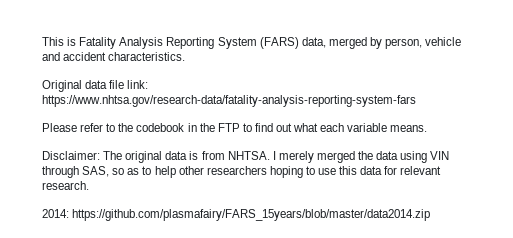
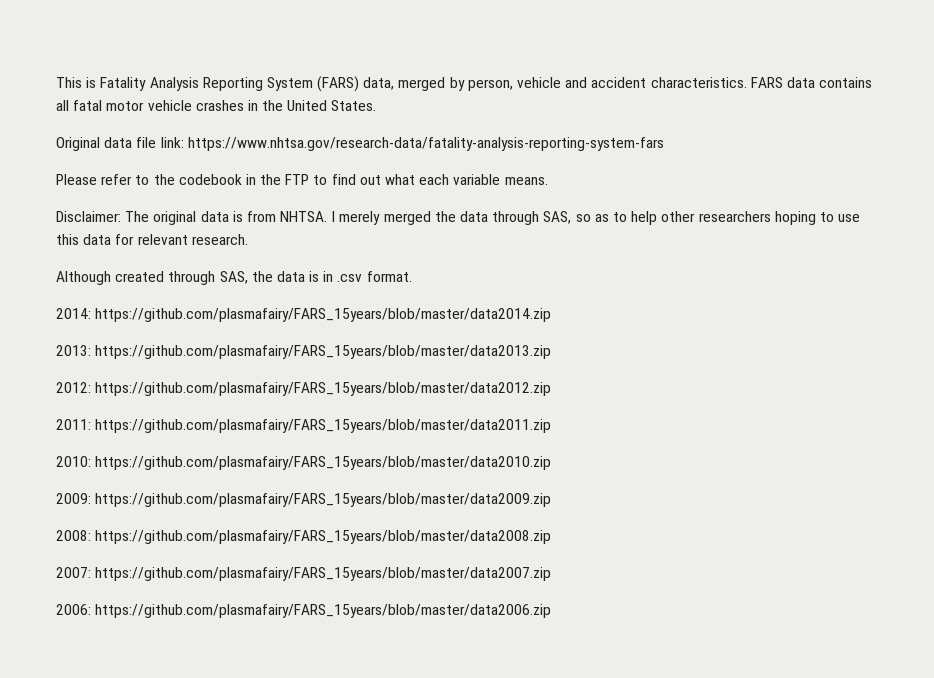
+ FARS data contains all fatal motor vehicle crashes in the United States.
- I merely merged the data using VIN through SAS, so as to help other researchers hoping to use this data for relevant research.
+ I merely merged the data through SAS, so as to help other researchers hoping to use this data for relevant research.
+ Although created through SAS, the data is in .csv format.
  2014: https://github.com/plasmafairy/FARS_15years/blob/master/data2014.zip
+ 2013: https://github.com/plasmafairy/FARS_15years/blob/master/data2013.zip
+ 2012: https://github.com/plasmafairy/FARS_15years/blob/master/data2012.zip
+ 2011: https://github.com/plasmafairy/FARS_15years/blob/master/data2011.zip
+ 2010: https://github.com/plasmafairy/FARS_15years/blob/master/data2010.zip
+ 2009: https://github.com/plasmafairy/FARS_15years/blob/master/data2009.zip
+ 2008: https://github.com/plasmafairy/FARS_15years/blob/master/data2008.zip
+ 2007: https://github.com/plasmafairy/FARS_15years/blob/master/data2007.zip
+ 2006: https://github.com/plasmafairy/FARS_15years/blob/master/data2006.zip

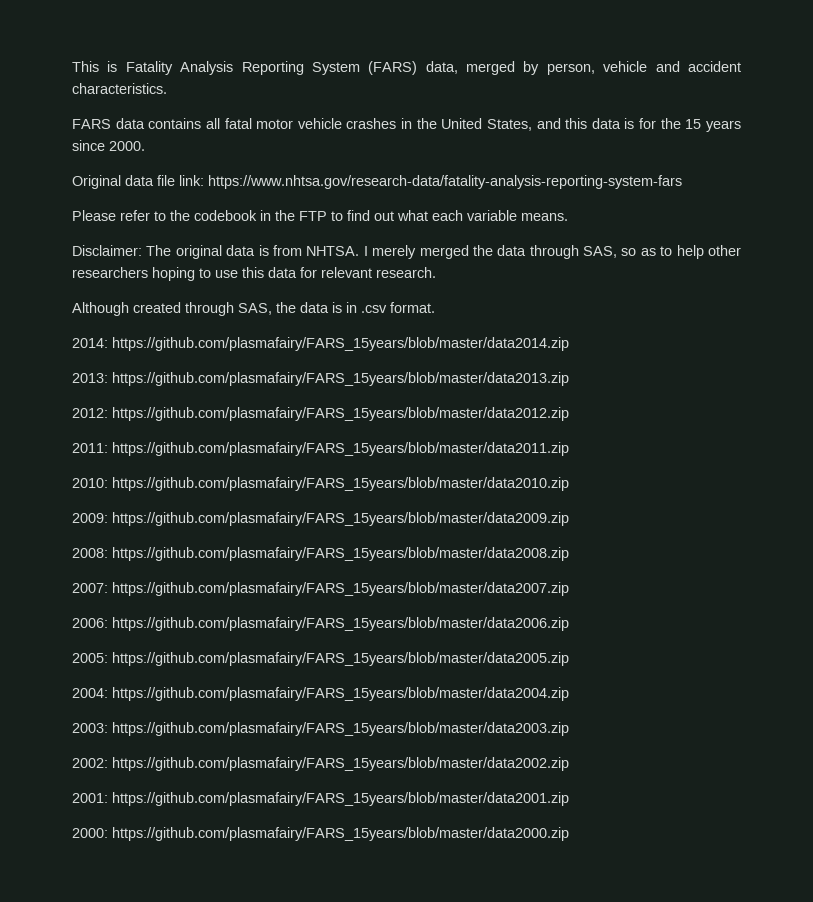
- This is Fatality Analysis Reporting System (FARS) data, merged by person, vehicle and accident characteristics. FARS data contains all fatal motor vehicle crashes in the United States.
+ This is Fatality Analysis Reporting System (FARS) data, merged by person, vehicle and accident characteristics.
+ FARS data contains all fatal motor vehicle crashes in the United States, and this data is for the 15 years since 2000.
+ 2005: https://github.com/plasmafairy/FARS_15years/blob/master/data2005.zip
+ 2004: https://github.com/plasmafairy/FARS_15years/blob/master/data2004.zip
+ 2003: https://github.com/plasmafairy/FARS_15years/blob/master/data2003.zip
+ 2002: https://github.com/plasmafairy/FARS_15years/blob/master/data2002.zip
+ 2001: https://github.com/plasmafairy/FARS_15years/blob/master/data2001.zip
+ 2000: https://github.com/plasmafairy/FARS_15years/blob/master/data2000.zip

